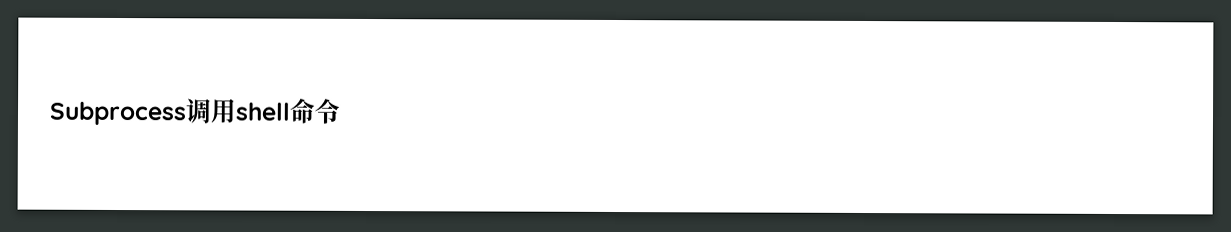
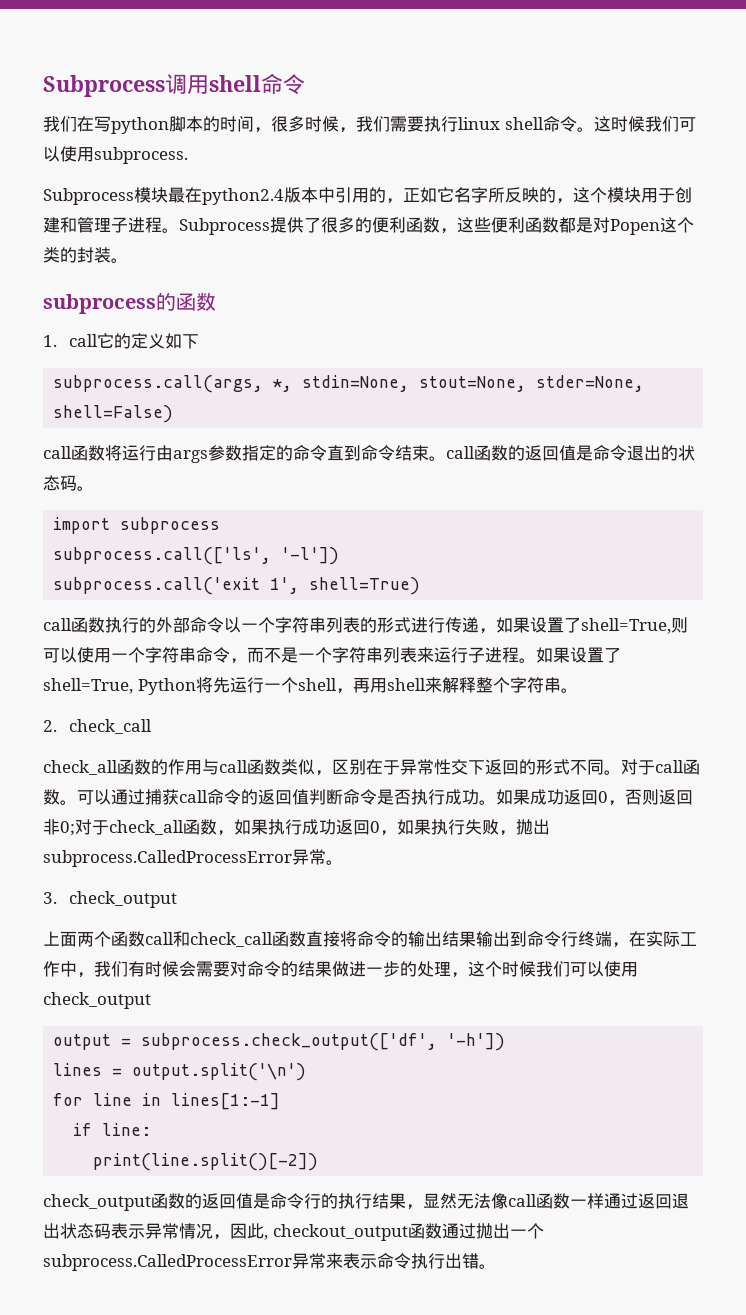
+ 我们在写python脚本的时间，很多时候，我们需要执行linux shell命令。这时候我们可以使用subprocess.
+ Subprocess模块最在python2.4版本中引用的，正如它名字所反映的，这个模块用于创建和管理子进程。Subprocess提供了很多的便利函数，这些便利函数都是对Popen这个类的封装。
+ subprocess的函数
+ 1. call它的定义如下
+ subprocess.call(args, *, stdin=None, stout=None, stder=None, shell=False)
+ call函数将运行由args参数指定的命令直到命令结束。call函数的返回值是命令退出的状态码。
+ import subprocess
+ subprocess.call(['ls', '-l'])
+ subprocess.call('exit 1', shell=True)
+ call函数执行的外部命令以一个字符串列表的形式进行传递，如果设置了shell=True,则可以使用一个字符串命令，而不是一个字符串列表来运行子进程。如果设置了shell=True, Python将先运行一个shell，再用shell来解释整个字符串。
+ 2. check_call
+ check_all函数的作用与call函数类似，区别在于异常性交下返回的形式不同。对于call函数。可以通过捕获call命令的返回值判断命令是否执行成功。如果成功返回0，否则返回非0;对于check_all函数，如果执行成功返回0，如果执行失败，抛出subprocess.CalledProcessError异常。
+ 3. check_output
+ 上面两个函数call和check_call函数直接将命令的输出结果输出到命令行终端，在实际工作中，我们有时候会需要对命令的结果做进一步的处理，这个时候我们可以使用check_output
+ output = subprocess.check_output(['df', '-h'])
+ lines = output.split('\n')
+ for line in lines[1:-1]
+ if line:
+ print(line.split()[-2])
+ check_output函数的返回值是命令行的执行结果，显然无法像call函数一样通过返回退出状态码表示异常情况，因此, checkout_output函数通过抛出一个subprocess.CalledProcessError异常来表示命令执行出错。

